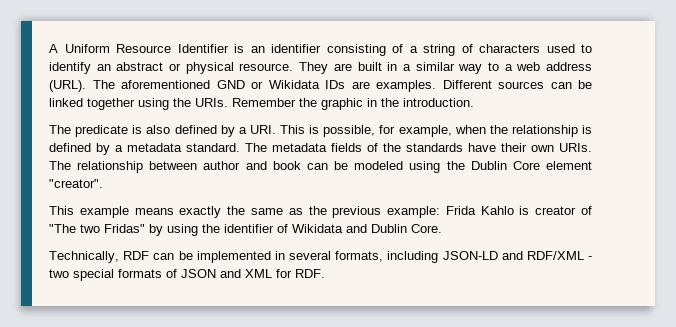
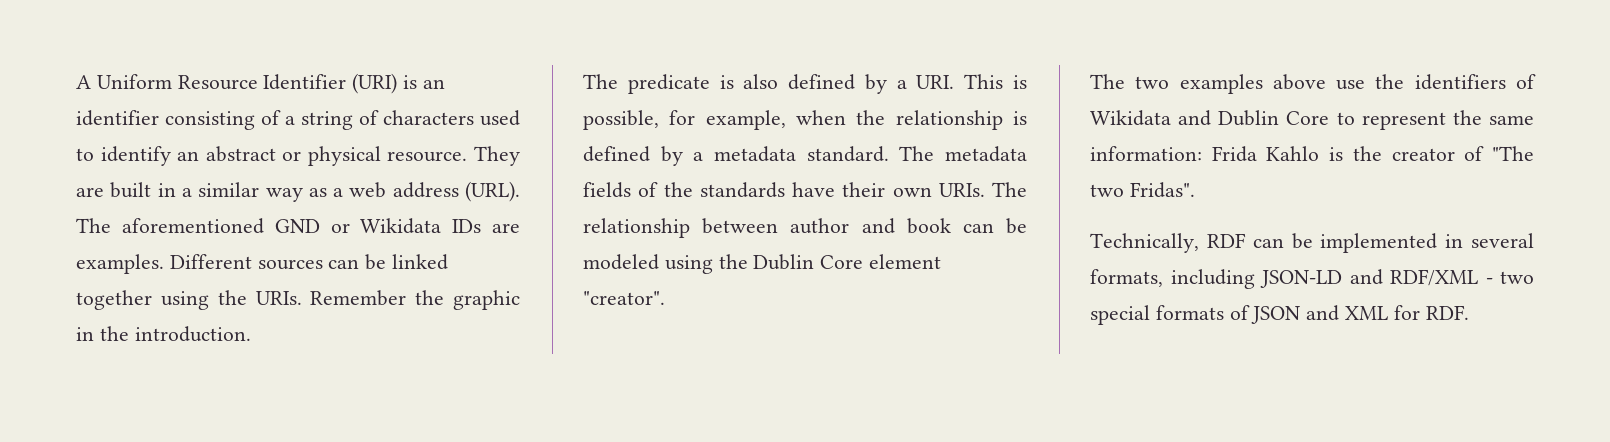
- A Uniform Resource Identifier is an identifier consisting of a string of characters used to identify an abstract or physical resource.
+ A Uniform Resource Identifier (URI) is an identifier consisting of a string of characters used to identify an abstract or physical resource.
- They are built in a similar way to a web address (URL).
+ They are built in a similar way as a web address (URL).
- This example means exactly the same as the previous example: Frida Kahlo is creator of "The two Fridas" by using the identifier of Wikidata and Dublin Core.
+ The two examples above use the identifiers of Wikidata and Dublin Core to represent the same information: Frida Kahlo is the creator of "The two Fridas".

